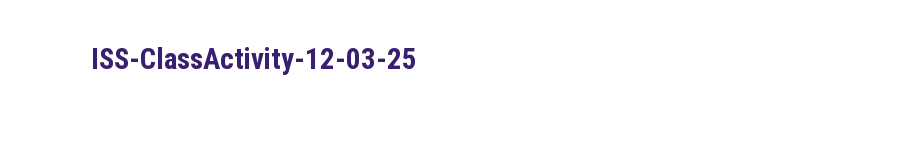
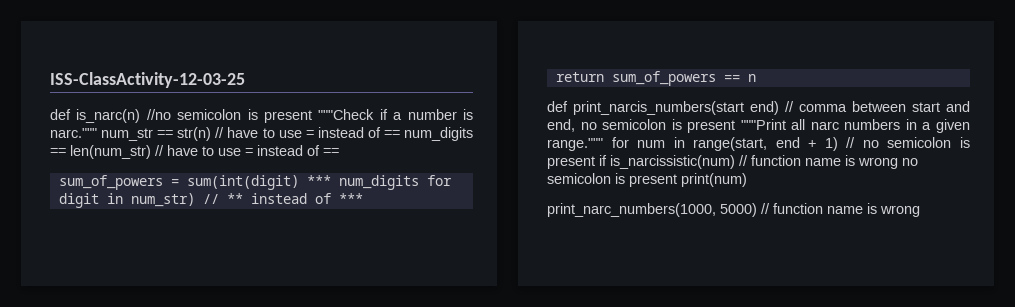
+ def is_narc(n) //no semicolon is present """Check if a number is narc.""" num_str == str(n) // have to use = instead of == num_digits == len(num_str) // have to use = instead of ==
+ sum_of_powers = sum(int(digit) *** num_digits for digit in num_str) // ** instead of ***
+ return sum_of_powers == n
+ def print_narcis_numbers(start end) // comma between start and end, no semicolon is present """Print all narc numbers in a given range.""" for num in range(start, end + 1) // no semicolon is present if is_narcissistic(num) // function name is wrong no semicolon is present print(num)
+ print_narc_numbers(1000, 5000) // function name is wrong

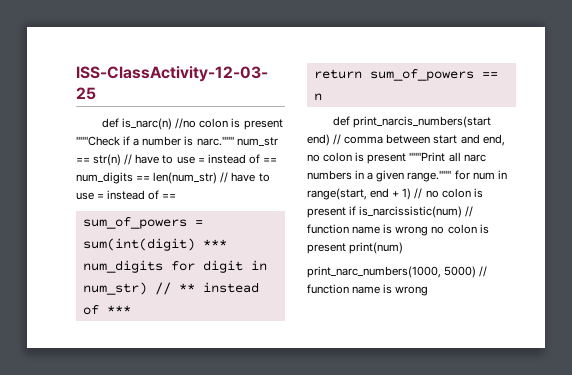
- def is_narc(n) //no semicolon is present """Check if a number is narc.""" num_str == str(n) // have to use = instead of == num_digits == len(num_str) // have to use = instead of ==
+ def is_narc(n) //no colon is present """Check if a number is narc.""" num_str == str(n) // have to use = instead of == num_digits == len(num_str) // have to use = instead of ==
- def print_narcis_numbers(start end) // comma between start and end, no semicolon is present """Print all narc numbers in a given range.""" for num in range(start, end + 1) // no semicolon is present if is_narcissistic(num) // function name is wrong no semicolon is present print(num)
+ def print_narcis_numbers(start end) // comma between start and end, no colon is present """Print all narc numbers in a given range.""" for num in range(start, end + 1) // no colon is present if is_narcissistic(num) // function name is wrong no colon is present print(num)

